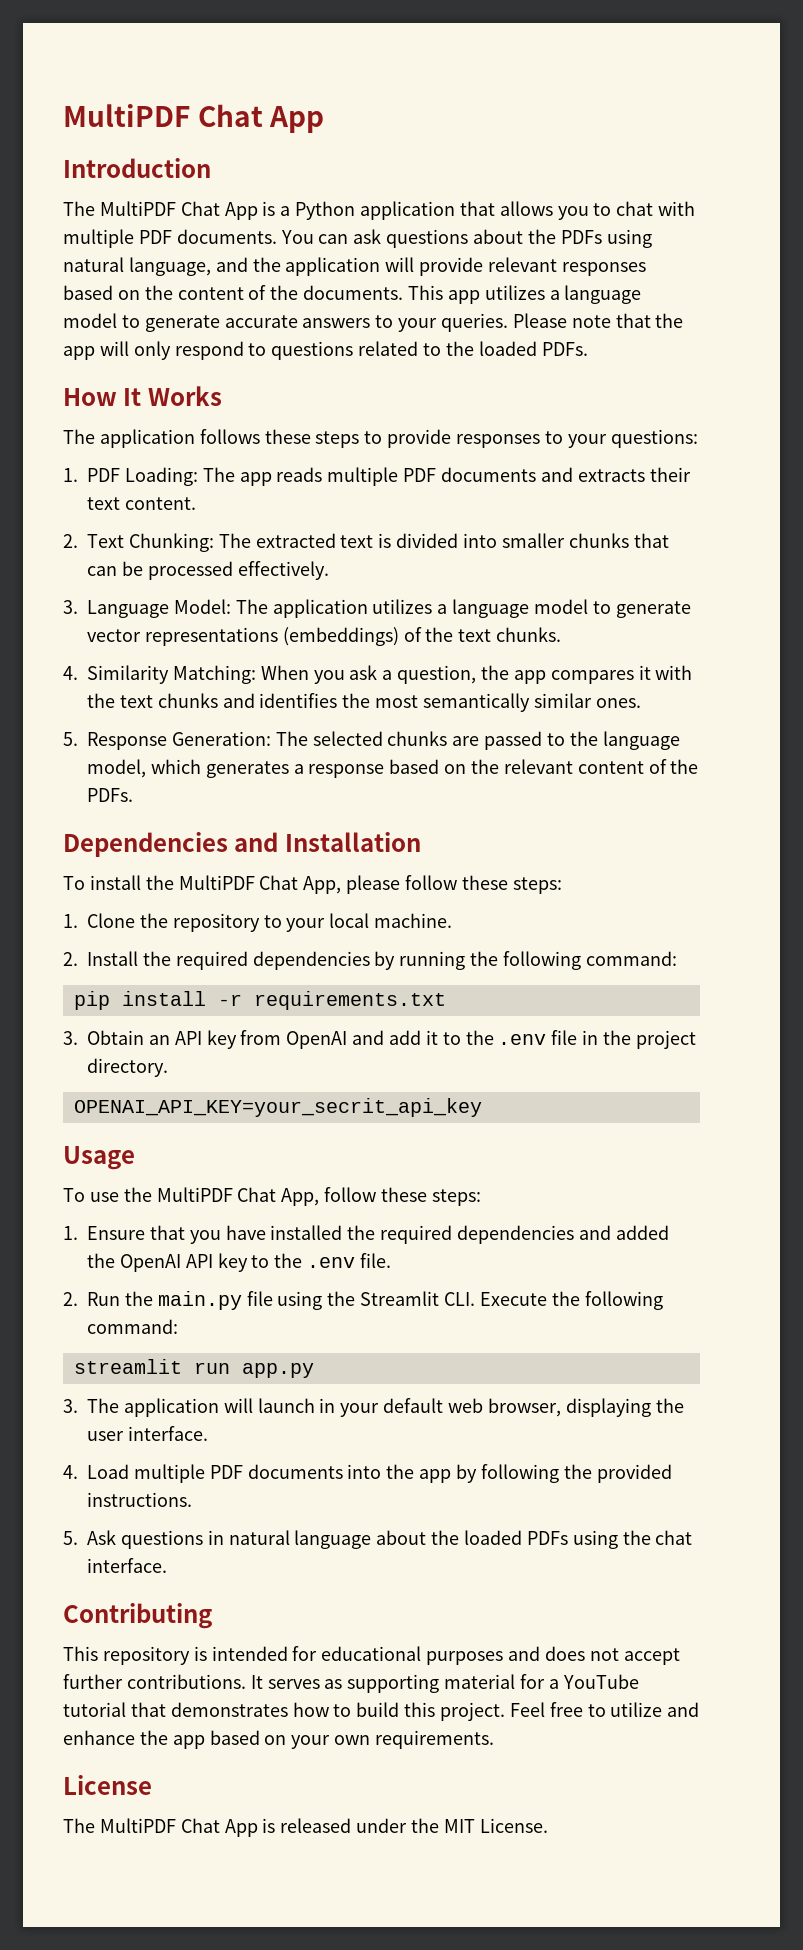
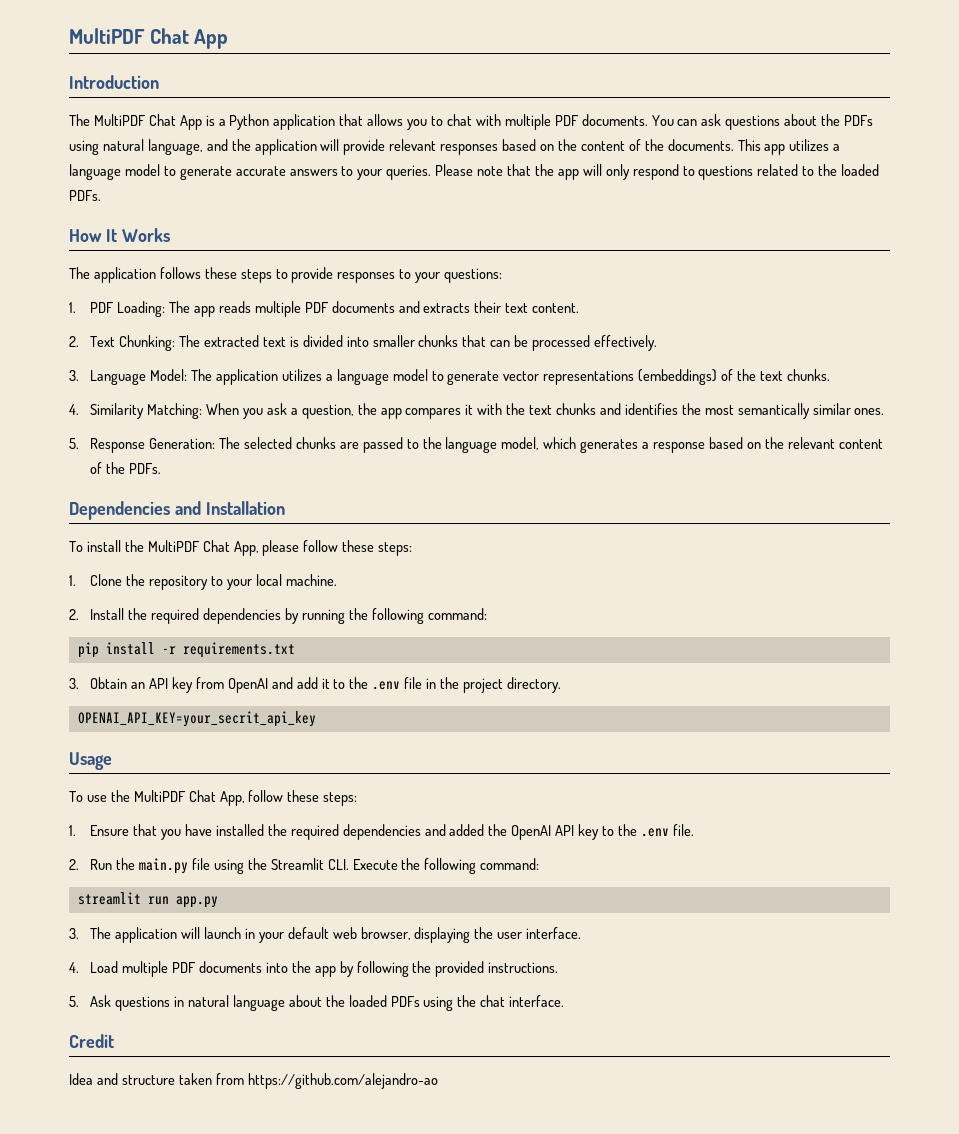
- Contributing
- This repository is intended for educational purposes and does not accept further contributions. It serves as supporting material for a YouTube tutorial that demonstrates how to build this project. Feel free to utilize and enhance the app based on your own requirements.
- License
- The MultiPDF Chat App is released under the MIT License.
+ Credit
+ Idea and structure taken from https://github.com/alejandro-ao

